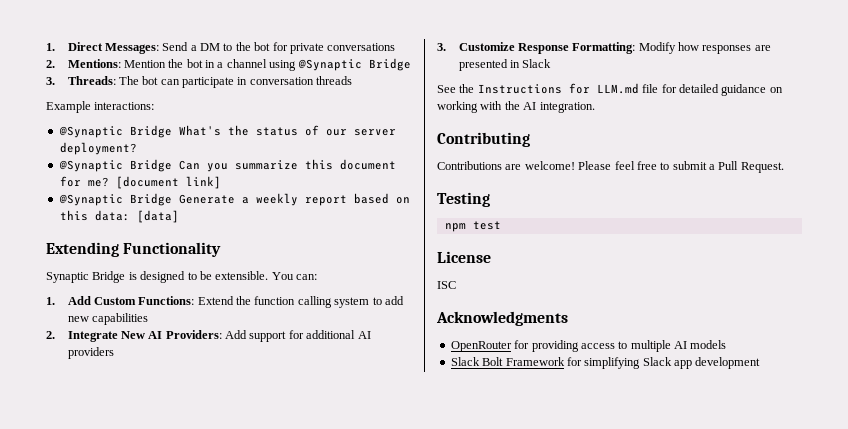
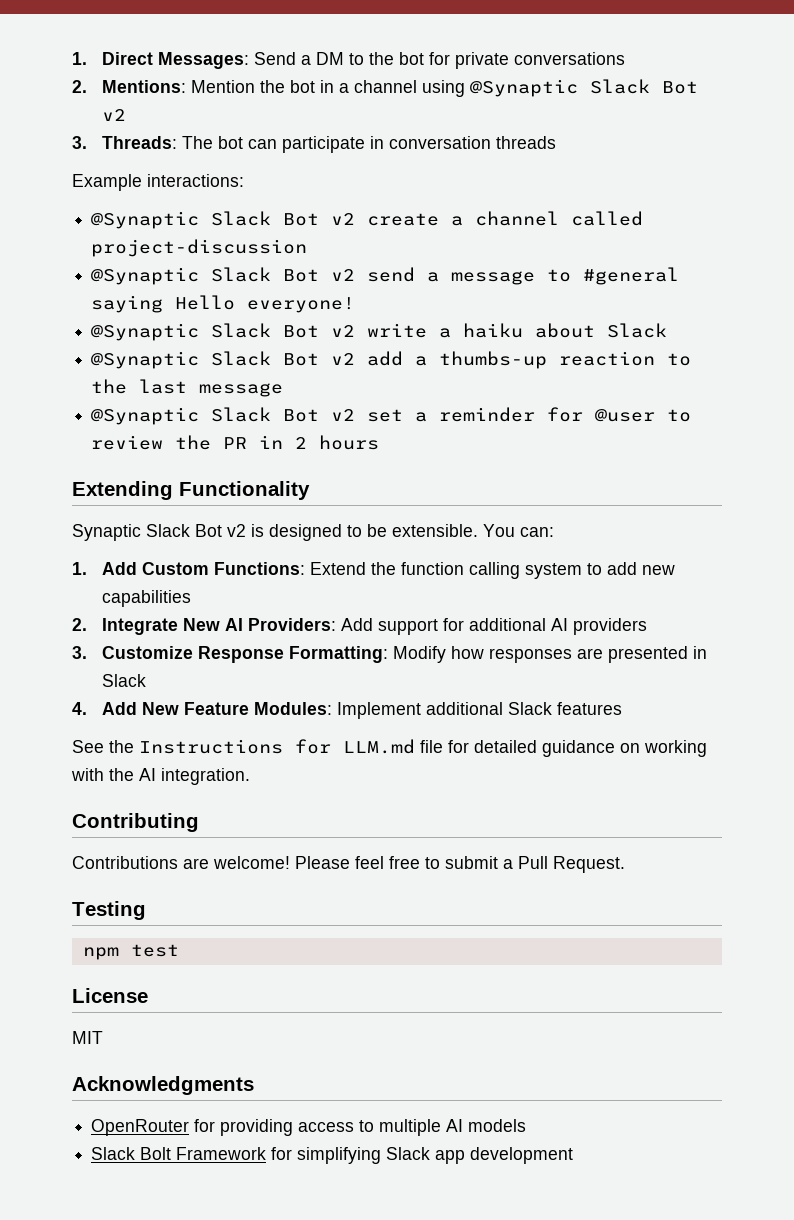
- 2. Mentions: Mention the bot in a channel using @Synaptic Bridge
+ 2. Mentions: Mention the bot in a channel using @Synaptic Slack Bot v2
- @Synaptic Bridge What's the status of our server deployment?
- @Synaptic Bridge Can you summarize this document for me? [document link]
- @Synaptic Bridge Generate a weekly report based on this data: [data]
+ @Synaptic Slack Bot v2 create a channel called project-discussion
+ @Synaptic Slack Bot v2 send a message to #general saying Hello everyone!
+ @Synaptic Slack Bot v2 write a haiku about Slack
+ @Synaptic Slack Bot v2 add a thumbs-up reaction to the last message
+ @Synaptic Slack Bot v2 set a reminder for @user to review the PR in 2 hours
- Synaptic Bridge is designed to be extensible.
+ Synaptic Slack Bot v2 is designed to be extensible.
+ 4. Add New Feature Modules: Implement additional Slack features
- ISC
+ MIT

